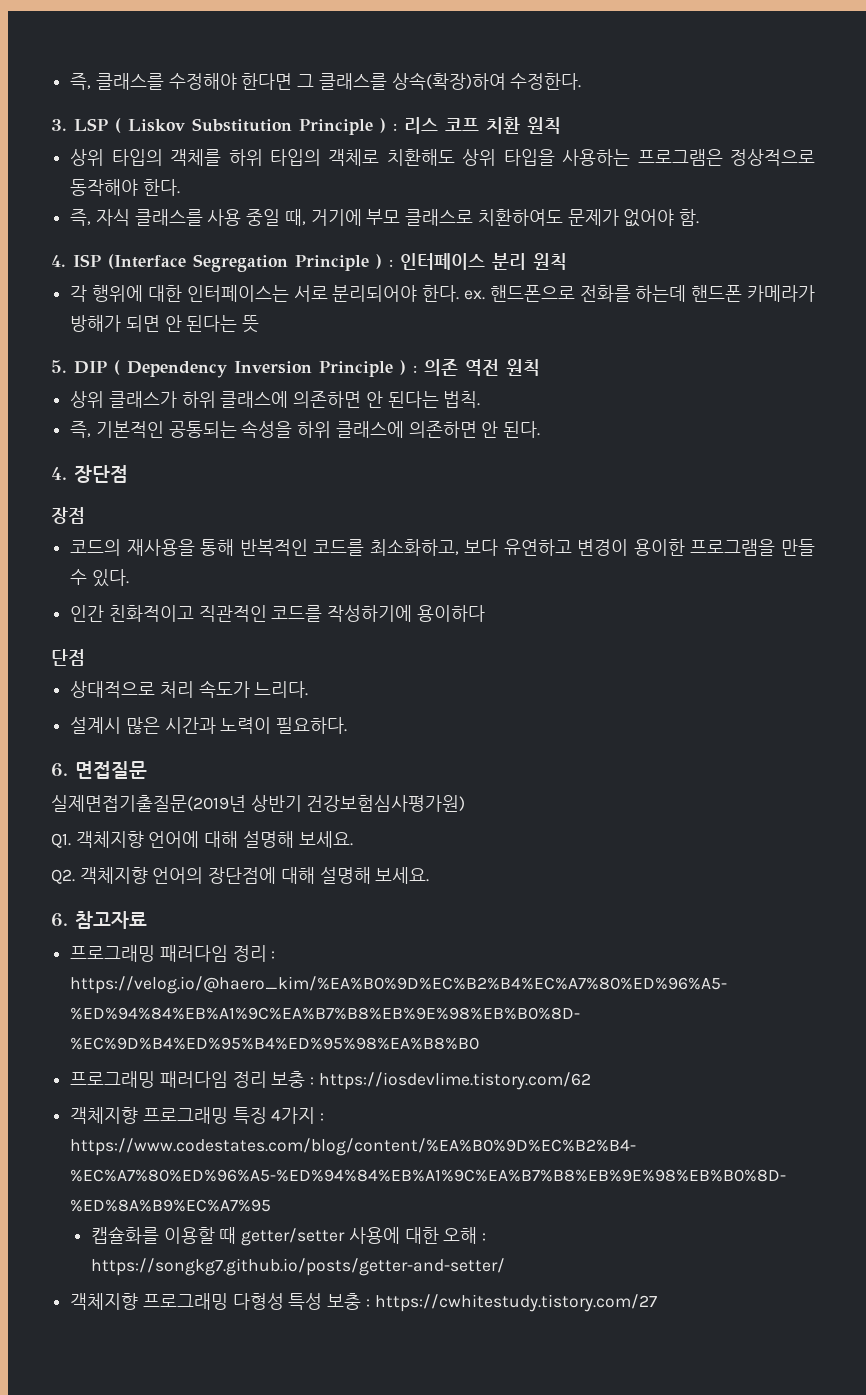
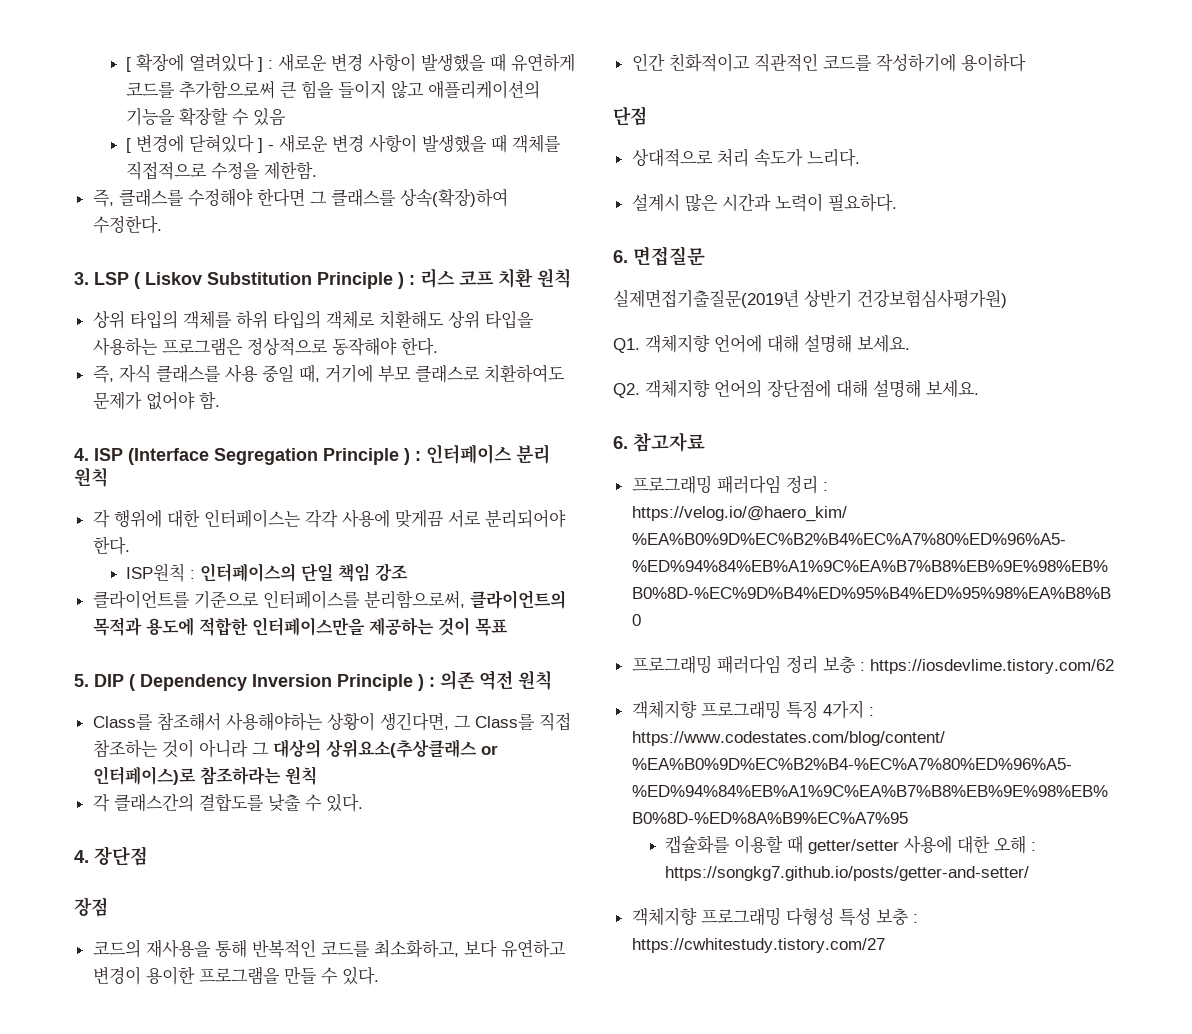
+ [ 확장에 열려있다 ] : 새로운 변경 사항이 발생했을 때 유연하게 코드를 추가함으로써 큰 힘을 들이지 않고 애플리케이션의 기능을 확장할 수 있음
+ [ 변경에 닫혀있다 ] - 새로운 변경 사항이 발생했을 때 객체를 직접적으로 수정을 제한함.
- 각 행위에 대한 인터페이스는 서로 분리되어야 한다. ex. 핸드폰으로 전화를 하는데 핸드폰 카메라가 방해가 되면 안 된다는 뜻
+ 각 행위에 대한 인터페이스는 각각 사용에 맞게끔 서로 분리되어야 한다.
+ ISP원칙 : 인터페이스의 단일 책임 강조
+ 클라이언트를 기준으로 인터페이스를 분리함으로써, 클라이언트의 목적과 용도에 적합한 인터페이스만을 제공하는 것이 목표
- 상위 클래스가 하위 클래스에 의존하면 안 된다는 법칙.
- 즉, 기본적인 공통되는 속성을 하위 클래스에 의존하면 안 된다.
+ Class를 참조해서 사용해야하는 상황이 생긴다면, 그 Class를 직접 참조하는 것이 아니라 그 대상의 상위요소(추상클래스 or 인터페이스)로 참조하라는 원칙
+ 각 클래스간의 결합도를 낮출 수 있다.

